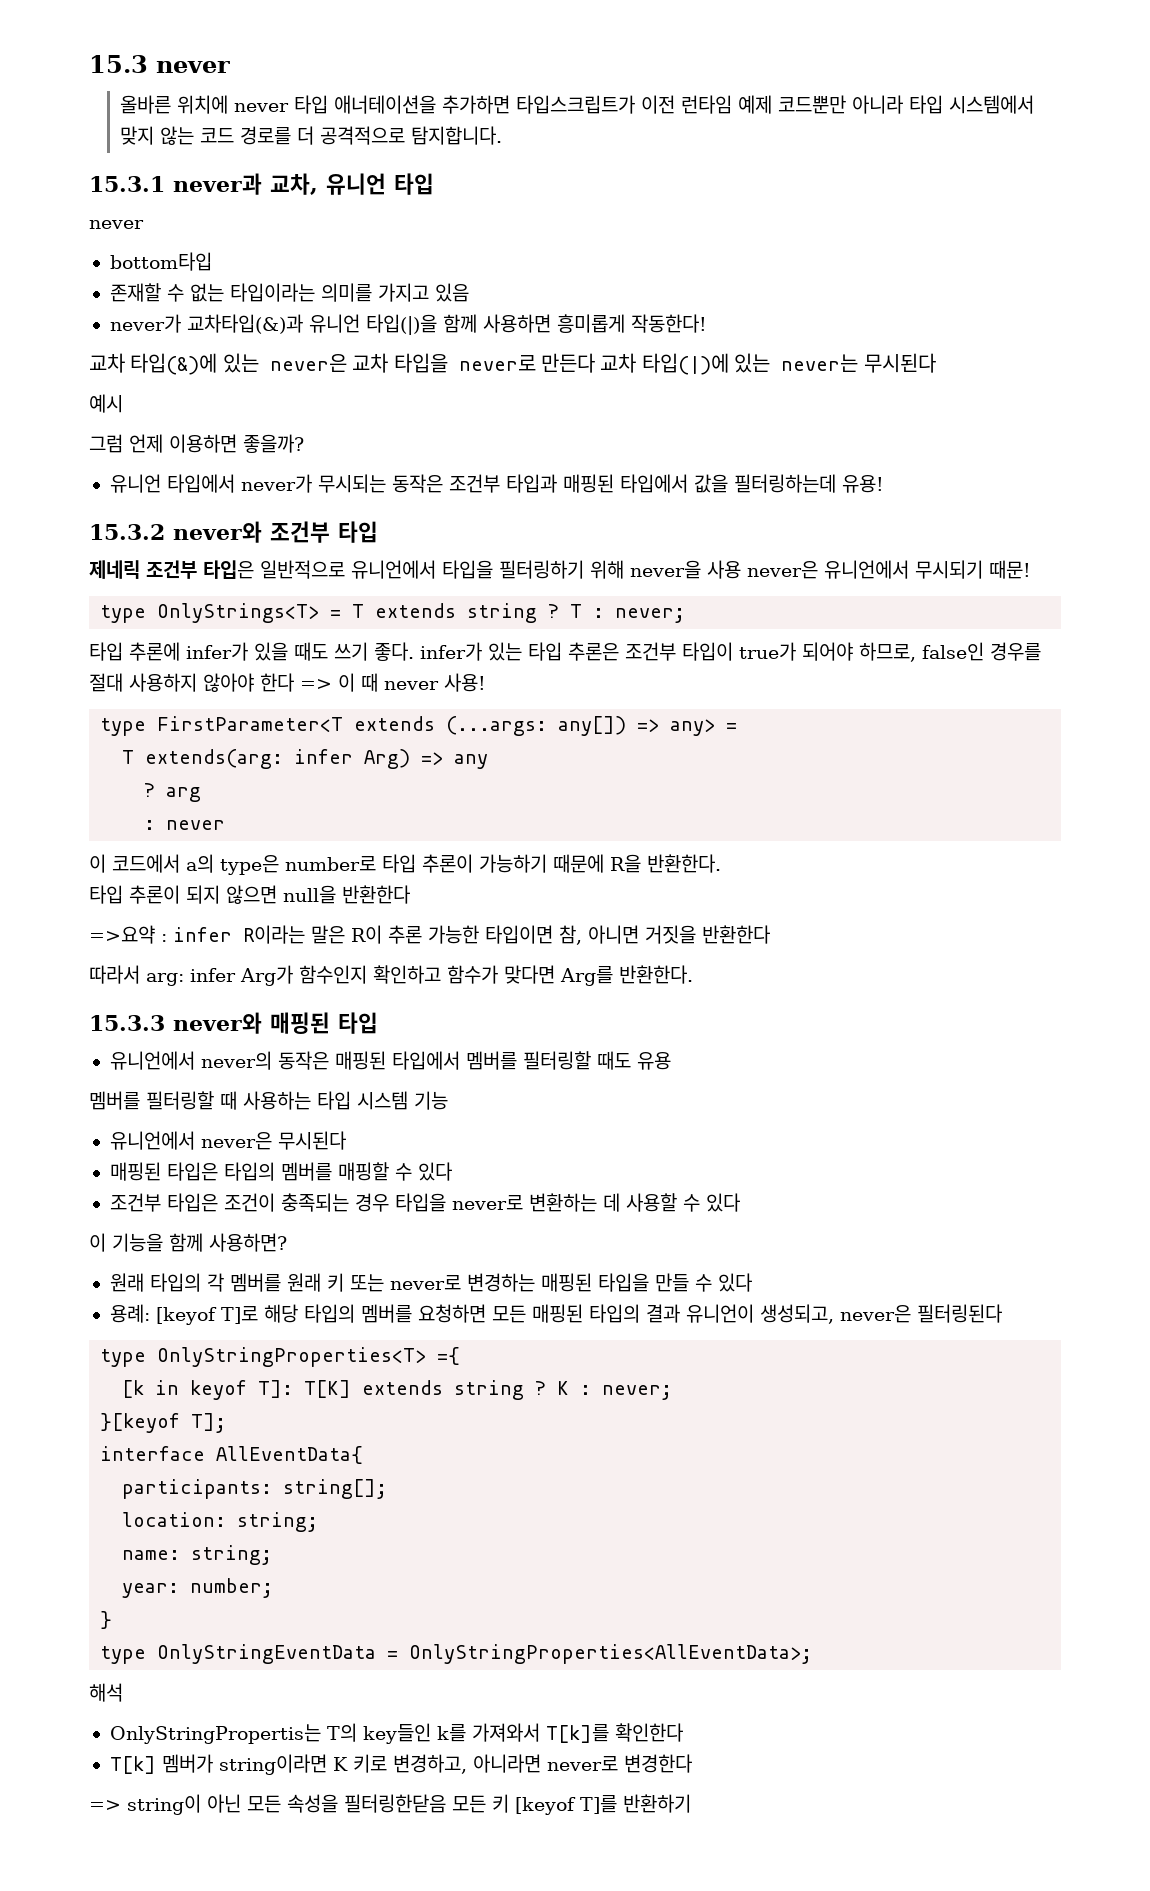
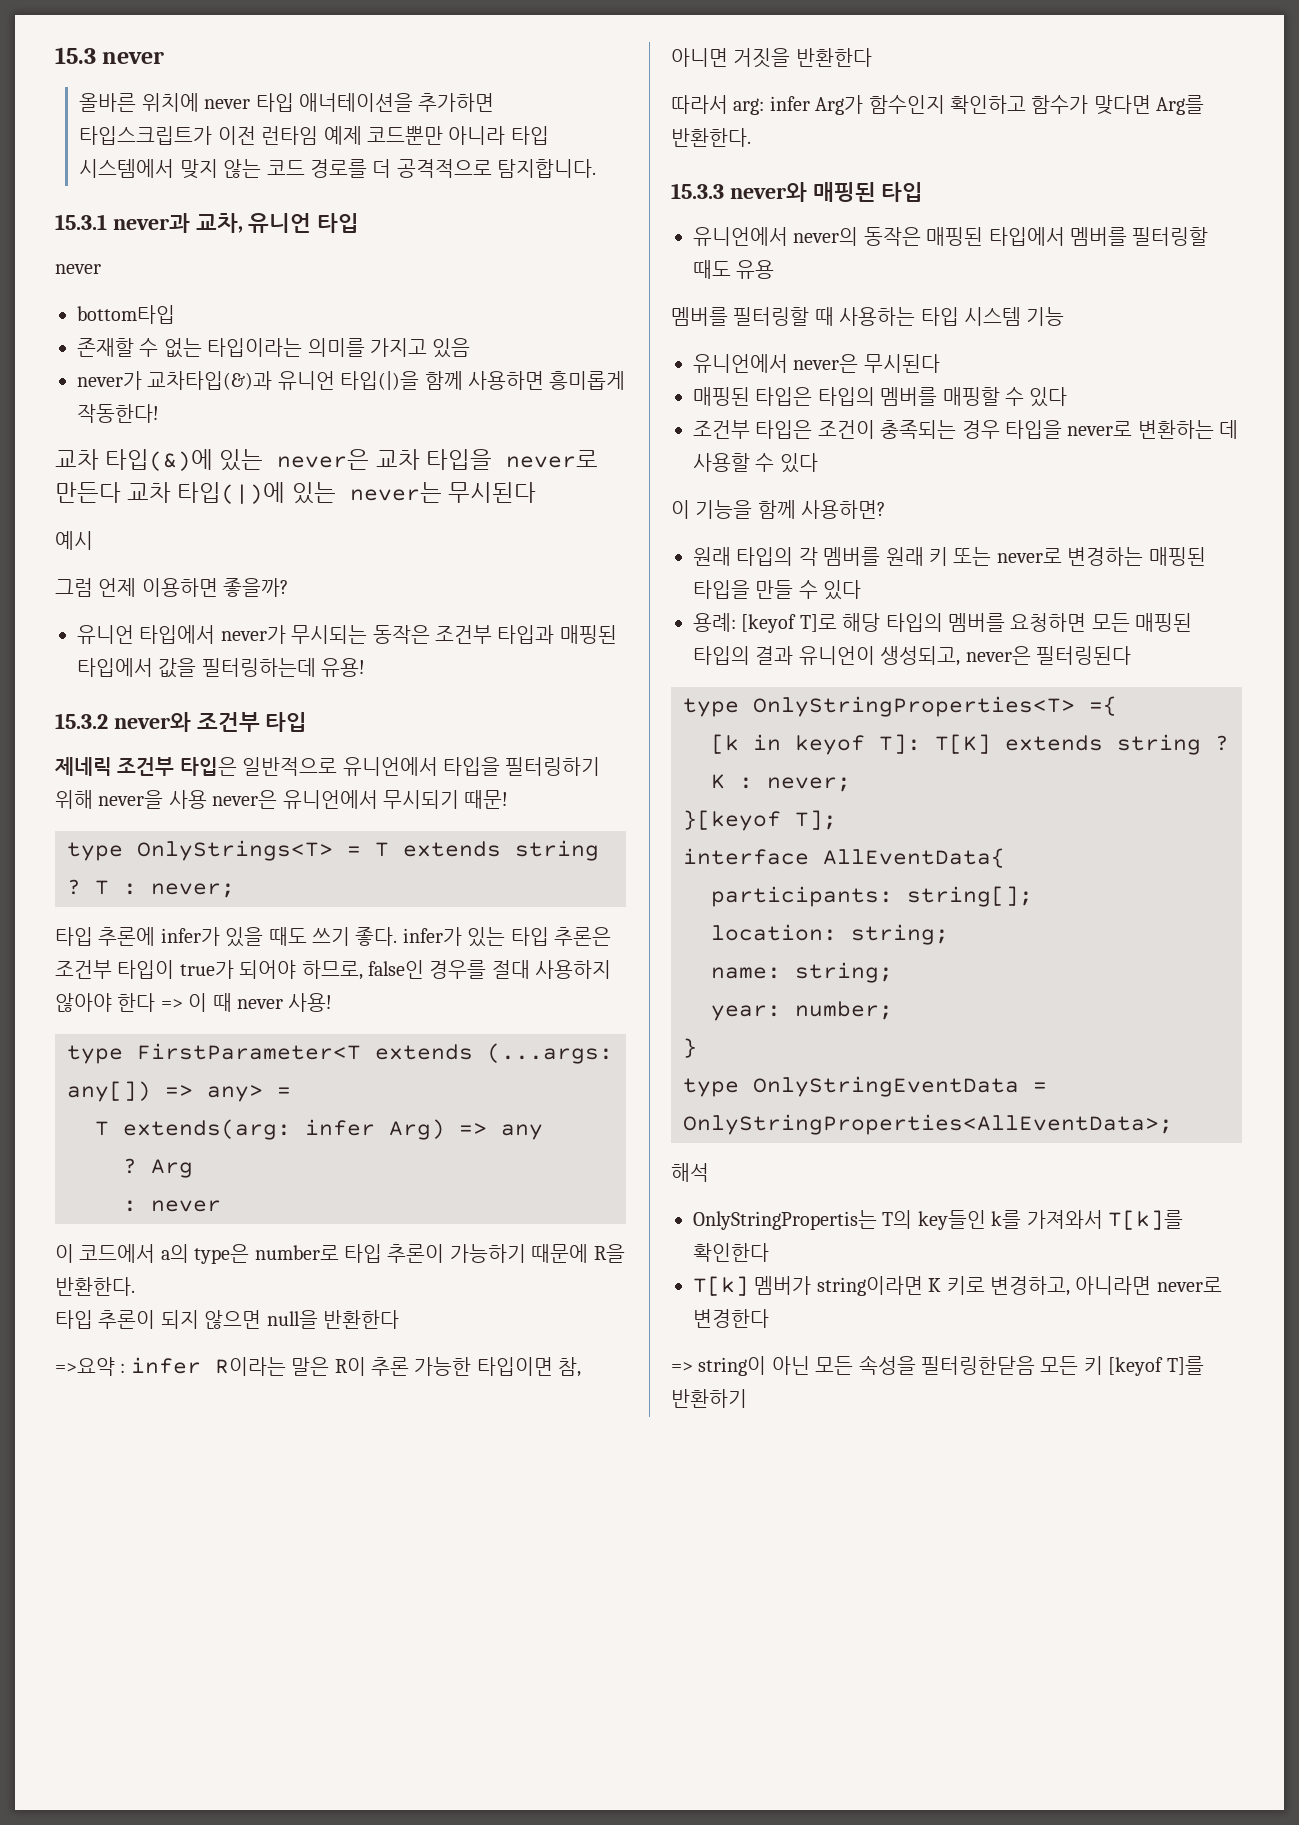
- ? arg
+ ? Arg

